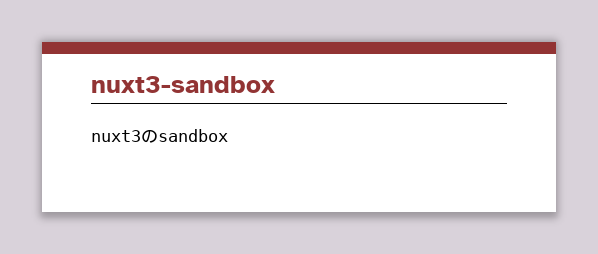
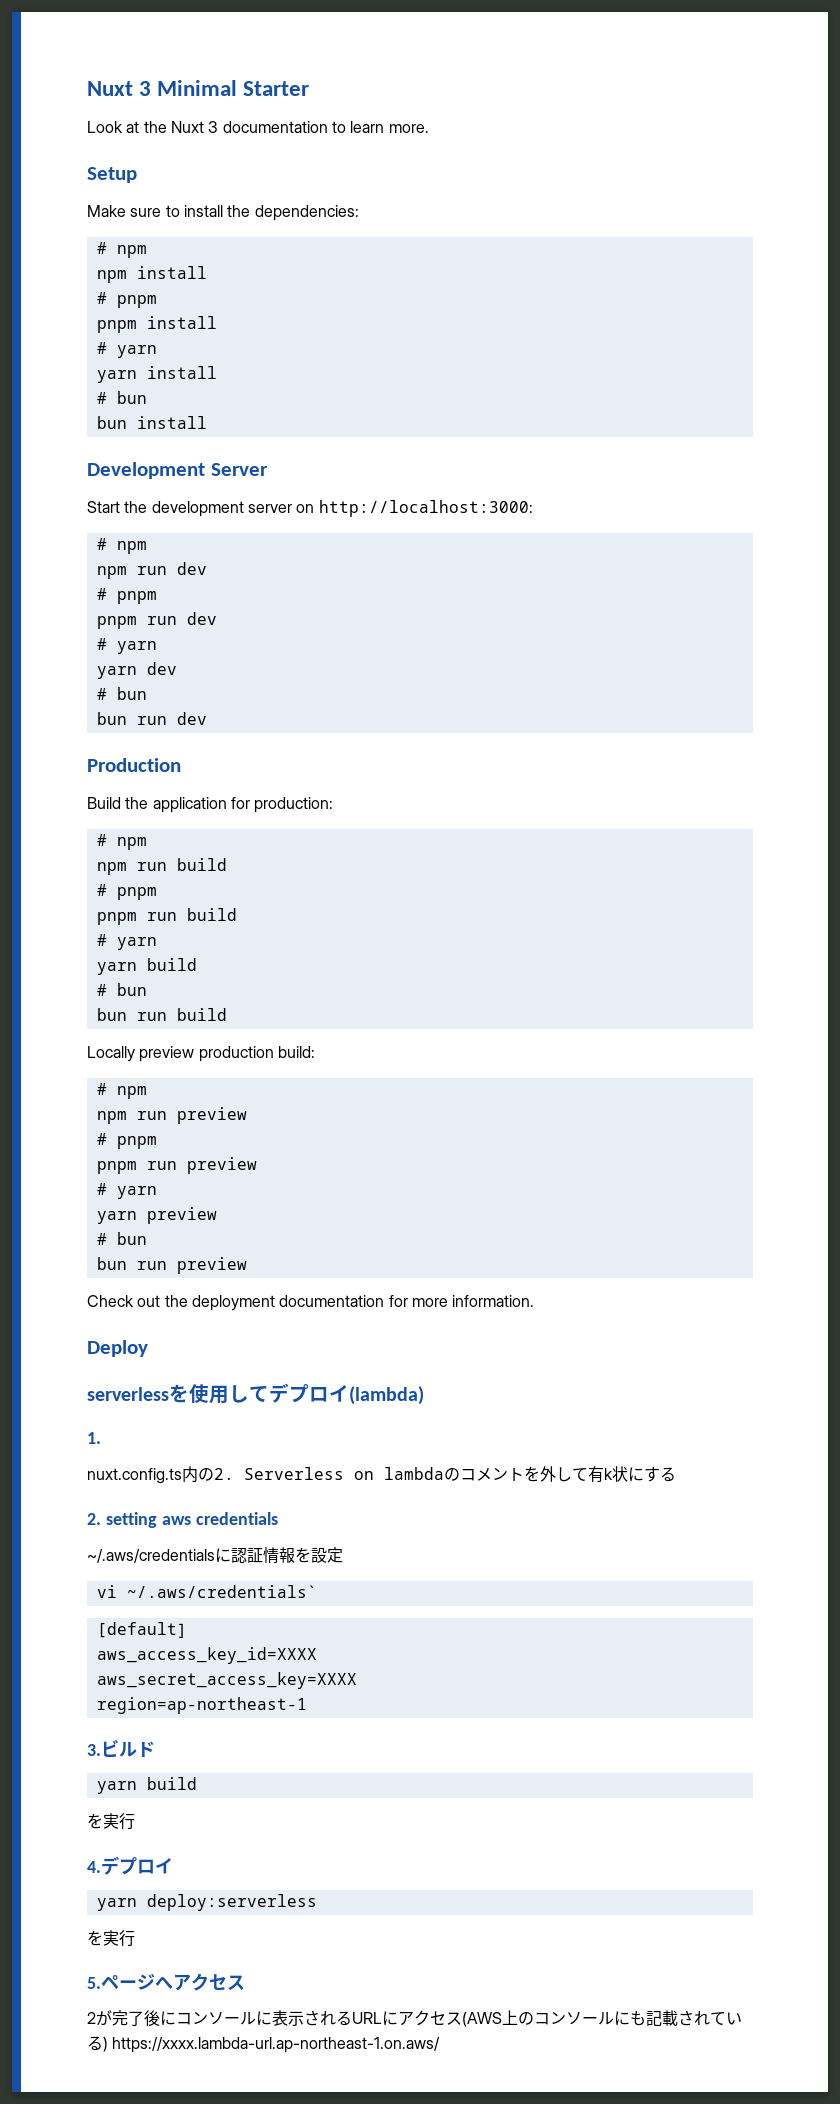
- nuxt3-sandbox
- nuxt3のsandbox
+ Nuxt 3 Minimal Starter
+ Look at the Nuxt 3 documentation to learn more.
+ Setup
+ Make sure to install the dependencies:
+ # npm
+ npm install
+ # pnpm
+ pnpm install
+ # yarn
+ yarn install
+ # bun
+ bun install
+ Development Server
+ Start the development server on http://localhost:3000:
+ # npm
+ npm run dev
+ # pnpm
+ pnpm run dev
+ # yarn
+ yarn dev
+ # bun
+ bun run dev
+ Production
+ Build the application for production:
+ # npm
+ npm run build
+ # pnpm
+ pnpm run build
+ # yarn
+ yarn build
+ # bun
+ bun run build
+ Locally preview production build:
+ # npm
+ npm run preview
+ # pnpm
+ pnpm run preview
+ # yarn
+ yarn preview
+ # bun
+ bun run preview
+ Check out the deployment documentation for more information.
+ Deploy
+ serverlessを使用してデプロイ(lambda)
+ 1.
+ nuxt.config.ts内の2. Serverless on lambdaのコメントを外して有k状にする
+ 2. setting aws credentials
+ ~/.aws/credentialsに認証情報を設定
+ vi ~/.aws/credentials`
+ [default]
+ aws_access_key_id=XXXX
+ aws_secret_access_key=XXXX
+ region=ap-northeast-1
+ 3.ビルド
+ yarn build
+ を実行
+ 4.デプロイ
+ yarn deploy:serverless
+ を実行
+ 5.ページへアクセス
+ 2が完了後にコンソールに表示されるURLにアクセス(AWS上のコンソールにも記載されている) https://xxxx.lambda-url.ap-northeast-1.on.aws/

